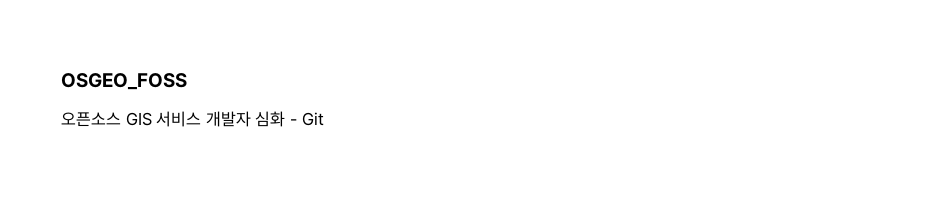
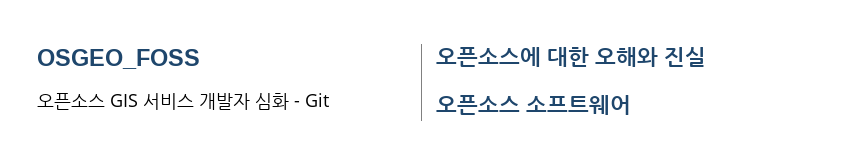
+ 오픈소스에 대한 오해와 진실
+ 오픈소스 소프트웨어

